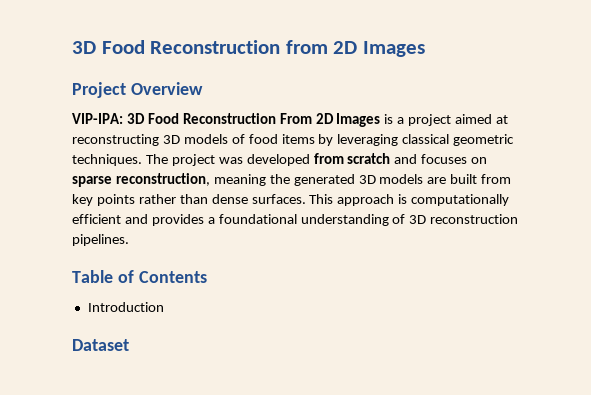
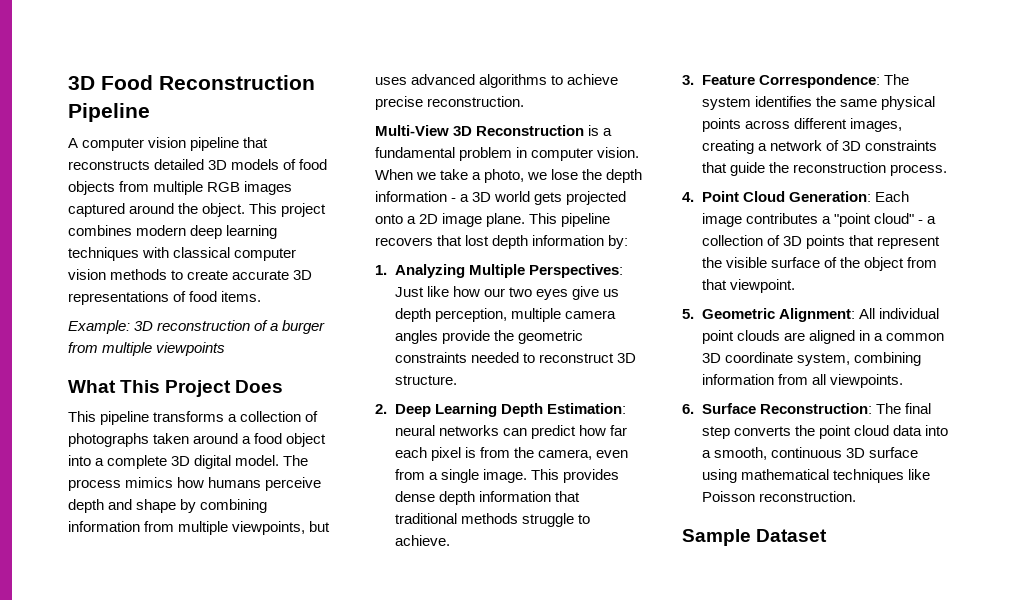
- 3D Food Reconstruction from 2D Images
- Project Overview
- VIP-IPA: 3D Food Reconstruction From 2D Images is a project aimed at reconstructing 3D models of food items by leveraging classical geometric techniques. The project was developed from scratch and focuses on sparse reconstruction, meaning the generated 3D models are built from key points rather than dense surfaces. This approach is computationally efficient and provides a foundational understanding of 3D reconstruction pipelines.
- Table of Contents
- Introduction
- Dataset
+ 3D Food Reconstruction Pipeline
+ A computer vision pipeline that reconstructs detailed 3D models of food objects from multiple RGB images captured around the object. This project combines modern deep learning techniques with classical computer vision methods to create accurate 3D representations of food items.
+ Example: 3D reconstruction of a burger from multiple viewpoints
+ What This Project Does
+ This pipeline transforms a collection of photographs taken around a food object into a complete 3D digital model. The process mimics how humans perceive depth and shape by combining information from multiple viewpoints, but uses advanced algorithms to achieve precise reconstruction.
+ Multi-View 3D Reconstruction is a fundamental problem in computer vision. When we take a photo, we lose the depth information - a 3D world gets projected onto a 2D image plane. This pipeline recovers that lost depth information by:
+ 1. Analyzing Multiple Perspectives: Just like how our two eyes give us depth perception, multiple camera angles provide the geometric constraints needed to reconstruct 3D structure.
+ 2. Deep Learning Depth Estimation: neural networks can predict how far each pixel is from the camera, even from a single image. This provides dense depth information that traditional methods struggle to achieve.
+ 3. Feature Correspondence: The system identifies the same physical points across different images, creating a network of 3D constraints that guide the reconstruction process.
+ 4. Point Cloud Generation: Each image contributes a "point cloud" - a collection of 3D points that represent the visible surface of the object from that viewpoint.
+ 5. Geometric Alignment: All individual point clouds are aligned in a common 3D coordinate system, combining information from all viewpoints.
+ 6. Surface Reconstruction: The final step converts the point cloud data into a smooth, continuous 3D surface using mathematical techniques like Poisson reconstruction.
+ Sample Dataset

